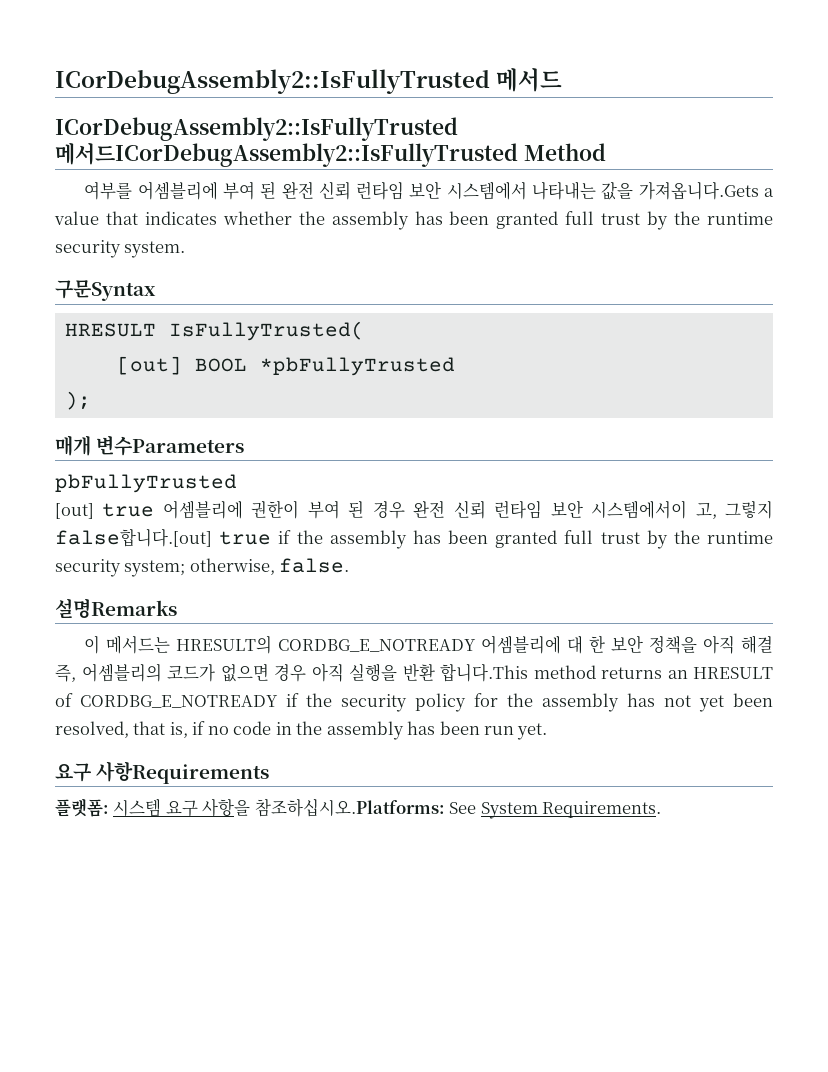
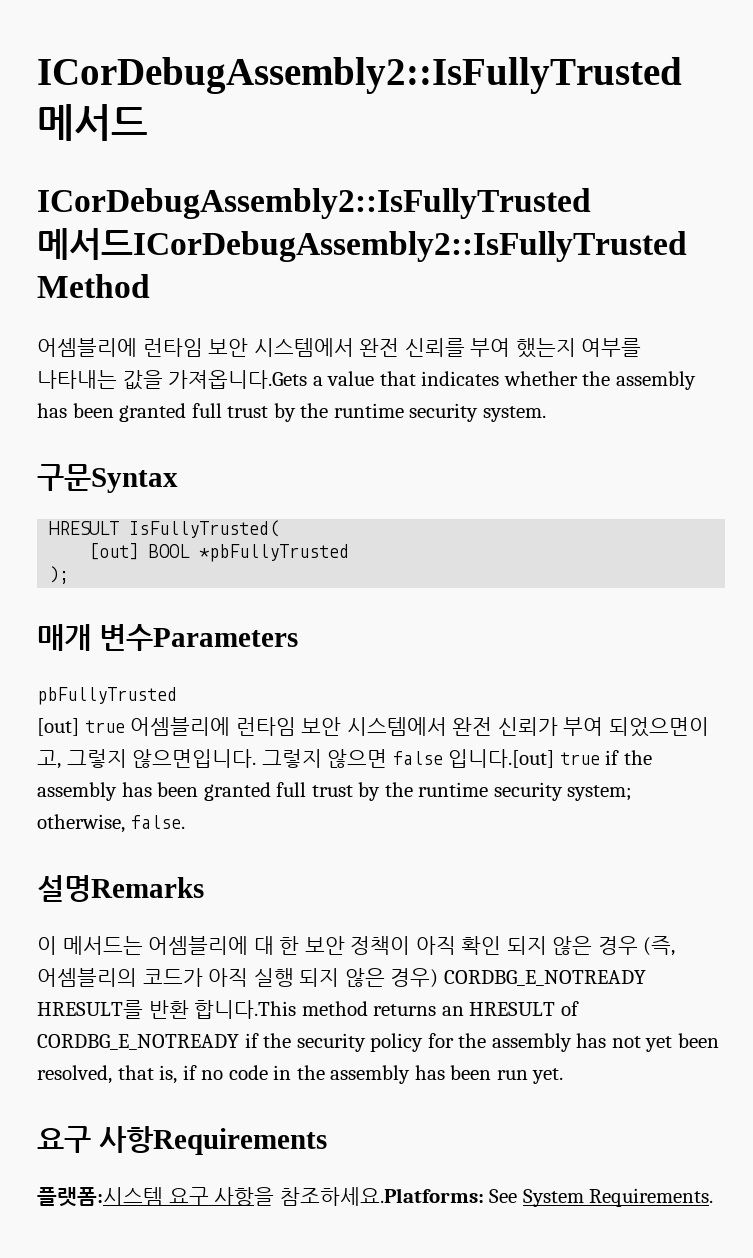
- 여부를 어셈블리에 부여 된 완전 신뢰 런타임 보안 시스템에서 나타내는 값을 가져옵니다.Gets a value that indicates whether the assembly has been granted full trust by the runtime security system.
+ 어셈블리에 런타임 보안 시스템에서 완전 신뢰를 부여 했는지 여부를 나타내는 값을 가져옵니다.Gets a value that indicates whether the assembly has been granted full trust by the runtime security system.
- [out] true 어셈블리에 권한이 부여 된 경우 완전 신뢰 런타임 보안 시스템에서이 고, 그렇지 false합니다.[out] true if the assembly has been granted full trust by the runtime security system; otherwise, false.
+ [out] true 어셈블리에 런타임 보안 시스템에서 완전 신뢰가 부여 되었으면이 고, 그렇지 않으면입니다. 그렇지 않으면 false 입니다.[out] true if the assembly has been granted full trust by the runtime security system; otherwise, false.
- 이 메서드는 HRESULT의 CORDBG_E_NOTREADY 어셈블리에 대 한 보안 정책을 아직 해결 즉, 어셈블리의 코드가 없으면 경우 아직 실행을 반환 합니다.This method returns an HRESULT of CORDBG_E_NOTREADY if the security policy for the assembly has not yet been resolved, that is, if no code in the assembly has been run yet.
+ 이 메서드는 어셈블리에 대 한 보안 정책이 아직 확인 되지 않은 경우 (즉, 어셈블리의 코드가 아직 실행 되지 않은 경우) CORDBG_E_NOTREADY HRESULT를 반환 합니다.This method returns an HRESULT of CORDBG_E_NOTREADY if the security policy for the assembly has not yet been resolved, that is, if no code in the assembly has been run yet.
- 플랫폼: 시스템 요구 사항을 참조하십시오.Platforms: See System Requirements.
+ 플랫폼:시스템 요구 사항을 참조하세요.Platforms: See System Requirements.

